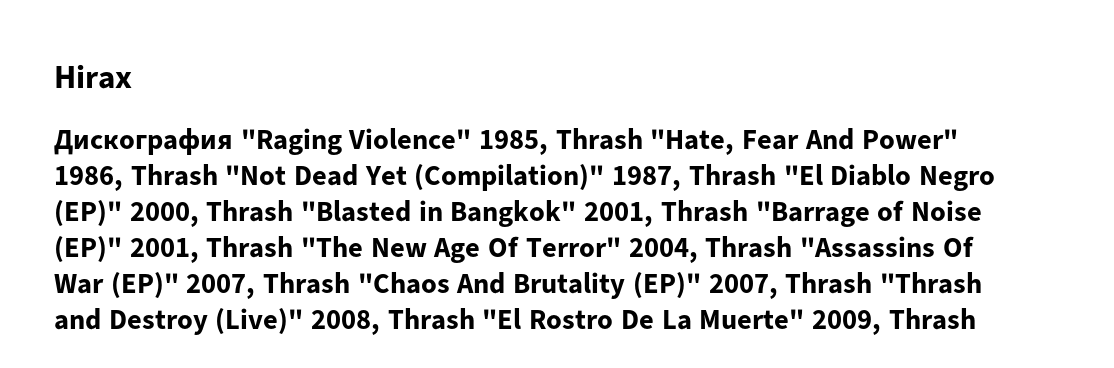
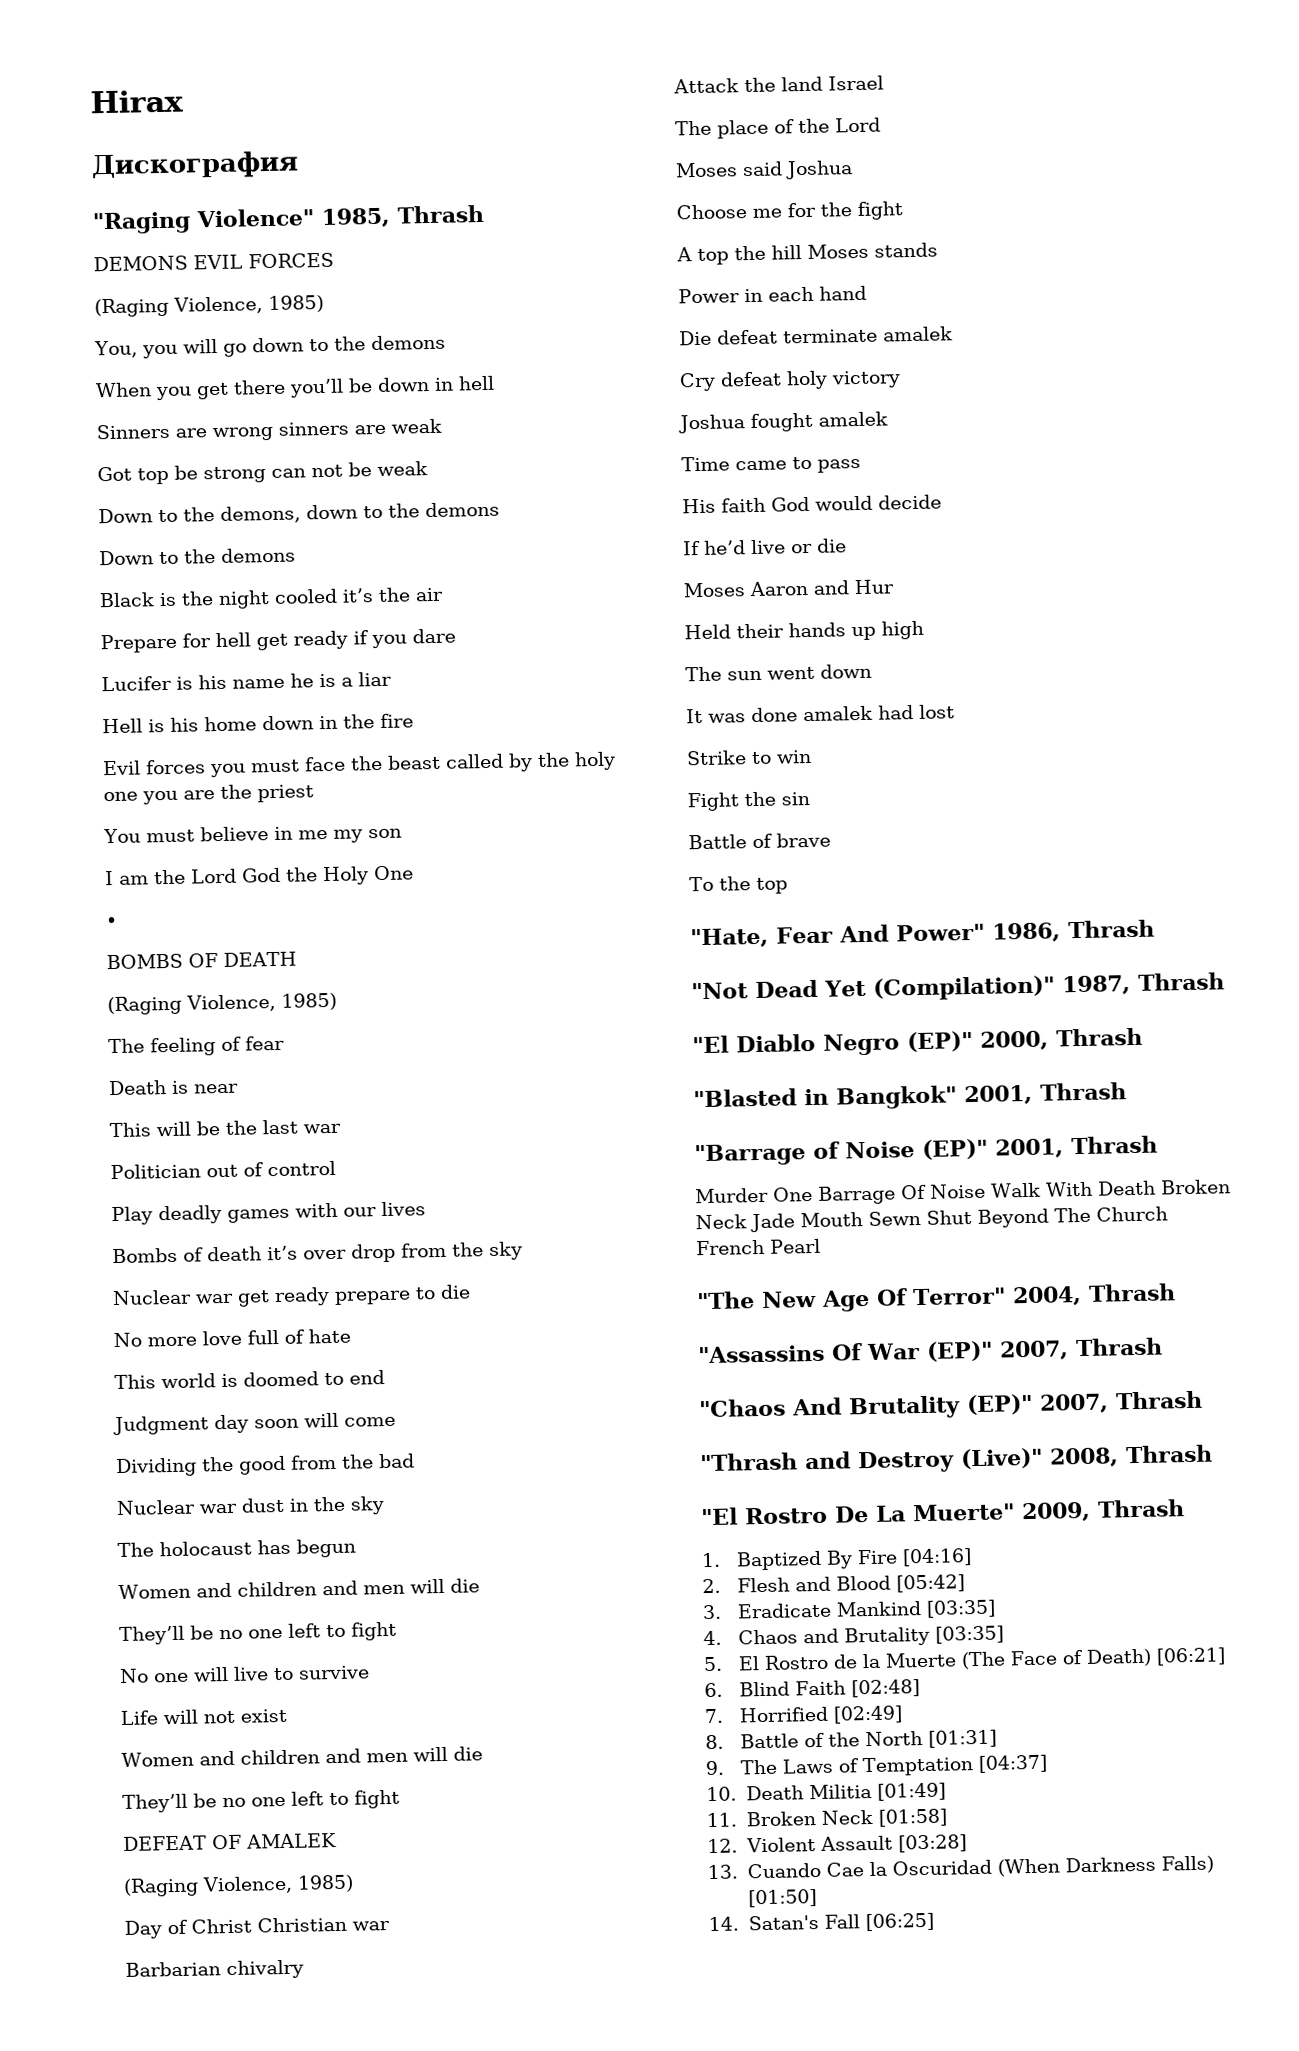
- Дискография "Raging Violence" 1985, Thrash "Hate, Fear And Power" 1986, Thrash "Not Dead Yet (Compilation)" 1987, Thrash "El Diablo Negro (EP)" 2000, Thrash "Blasted in Bangkok" 2001, Thrash "Barrage of Noise (EP)" 2001, Thrash "The New Age Of Terror" 2004, Thrash "Assassins Of War (EP)" 2007, Thrash "Chaos And Brutality (EP)" 2007, Thrash "Thrash and Destroy (Live)" 2008, Thrash "El Rostro De La Muerte" 2009, Thrash
+ Дискография
+ "Raging Violence" 1985, Thrash
+ DEMONS EVIL FORCES
+ (Raging Violence, 1985)
+ You, you will go down to the demons
+ When you get there you’ll be down in hell
+ Sinners are wrong sinners are weak
+ Got top be strong can not be weak
+ Down to the demons, down to the demons
+ Down to the demons
+ Black is the night cooled it’s the air
+ Prepare for hell get ready if you dare
+ Lucifer is his name he is a liar
+ Hell is his home down in the fire
+ Evil forces you must face the beast called by the holy one you are the priest
+ You must believe in me my son
+ I am the Lord God the Holy One
+ •
+ BOMBS OF DEATH
+ (Raging Violence, 1985)
+ The feeling of fear
+ Death is near
+ This will be the last war
+ Politician out of control
+ Play deadly games with our lives
+ Bombs of death it’s over drop from the sky
+ Nuclear war get ready prepare to die
+ No more love full of hate
+ This world is doomed to end
+ Judgment day soon will come
+ Dividing the good from the bad
+ Nuclear war dust in the sky
+ The holocaust has begun
+ Women and children and men will die
+ They’ll be no one left to fight
+ No one will live to survive
+ Life will not exist
+ Women and children and men will die
+ They’ll be no one left to fight
+ DEFEAT OF AMALEK
+ (Raging Violence, 1985)
+ Day of Christ Christian war
+ Barbarian chivalry
+ Attack the land Israel
+ The place of the Lord
+ Moses said Joshua
+ Choose me for the fight
+ A top the hill Moses stands
+ Power in each hand
+ Die defeat terminate amalek
+ Cry defeat holy victory
+ Joshua fought amalek
+ Time came to pass
+ His faith God would decide
+ If he’d live or die
+ Moses Aaron and Hur
+ Held their hands up high
+ The sun went down
+ It was done amalek had lost
+ Strike to win
+ Fight the sin
+ Battle of brave
+ To the top
+ "Hate, Fear And Power" 1986, Thrash
+ "Not Dead Yet (Compilation)" 1987, Thrash
+ "El Diablo Negro (EP)" 2000, Thrash
+ "Blasted in Bangkok" 2001, Thrash
+ "Barrage of Noise (EP)" 2001, Thrash
+ Murder One Barrage Of Noise Walk With Death Broken Neck Jade Mouth Sewn Shut Beyond The Church French Pearl
+ "The New Age Of Terror" 2004, Thrash
+ "Assassins Of War (EP)" 2007, Thrash
+ "Chaos And Brutality (EP)" 2007, Thrash
+ "Thrash and Destroy (Live)" 2008, Thrash
+ "El Rostro De La Muerte" 2009, Thrash
+ 1. Baptized By Fire [04:16]
+ 2. Flesh and Blood [05:42]
+ 3. Eradicate Mankind [03:35]
+ 4. Chaos and Brutality [03:35]
+ 5. El Rostro de la Muerte (The Face of Death) [06:21]
+ 6. Blind Faith [02:48]
+ 7. Horrified [02:49]
+ 8. Battle of the North [01:31]
+ 9. The Laws of Temptation [04:37]
+ 10. Death Militia [01:49]
+ 11. Broken Neck [01:58]
+ 12. Violent Assault [03:28]
+ 13. Cuando Cae la Oscuridad (When Darkness Falls) [01:50]
+ 14. Satan's Fall [06:25]

